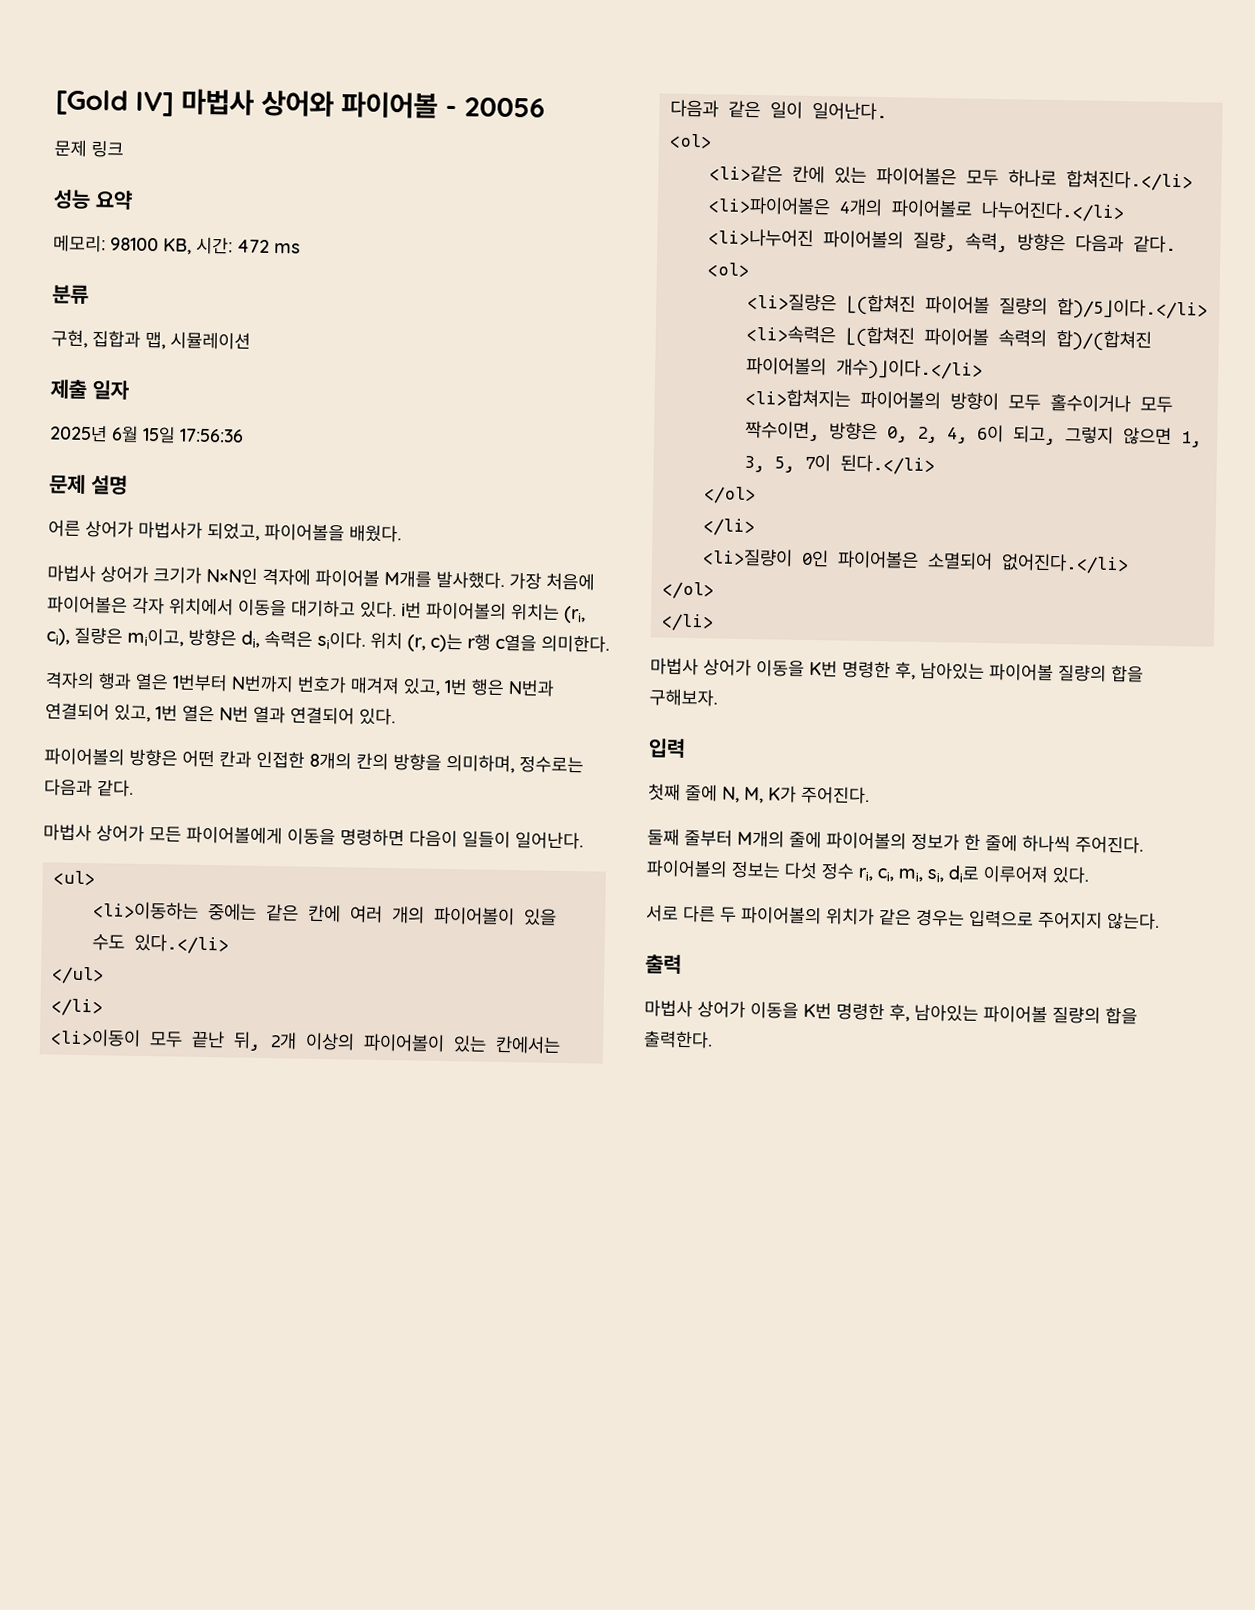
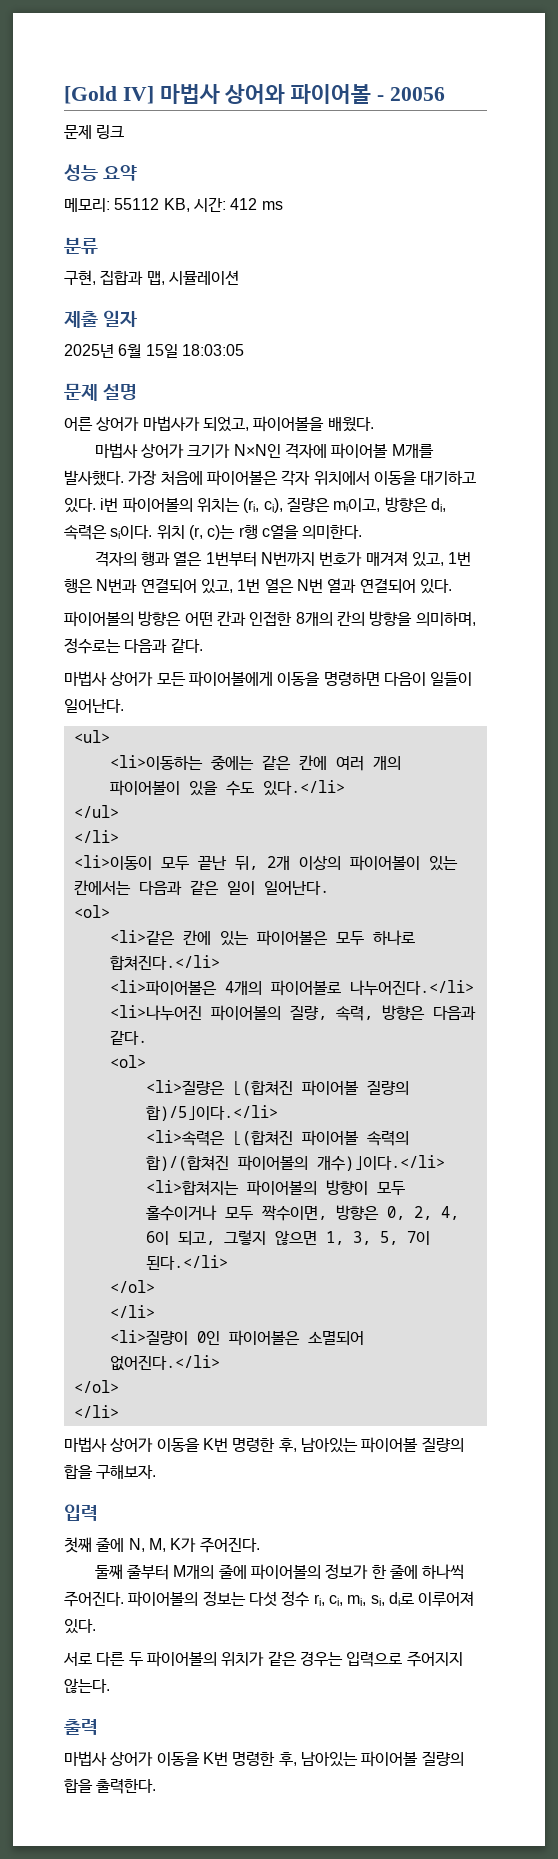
- 메모리: 98100 KB, 시간: 472 ms
+ 메모리: 55112 KB, 시간: 412 ms
- 2025년 6월 15일 17:56:36
+ 2025년 6월 15일 18:03:05

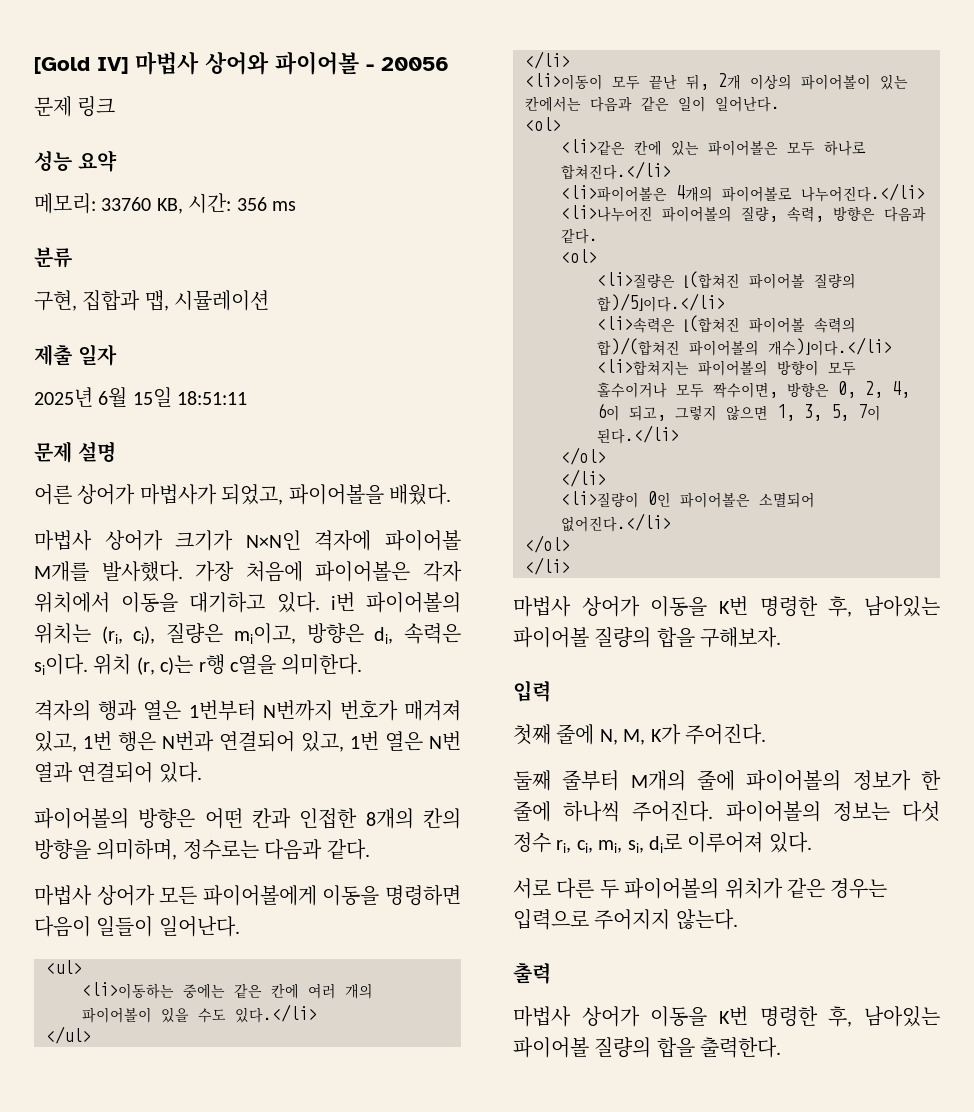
- 메모리: 55112 KB, 시간: 412 ms
+ 메모리: 33760 KB, 시간: 356 ms
- 2025년 6월 15일 18:03:05
+ 2025년 6월 15일 18:51:11

